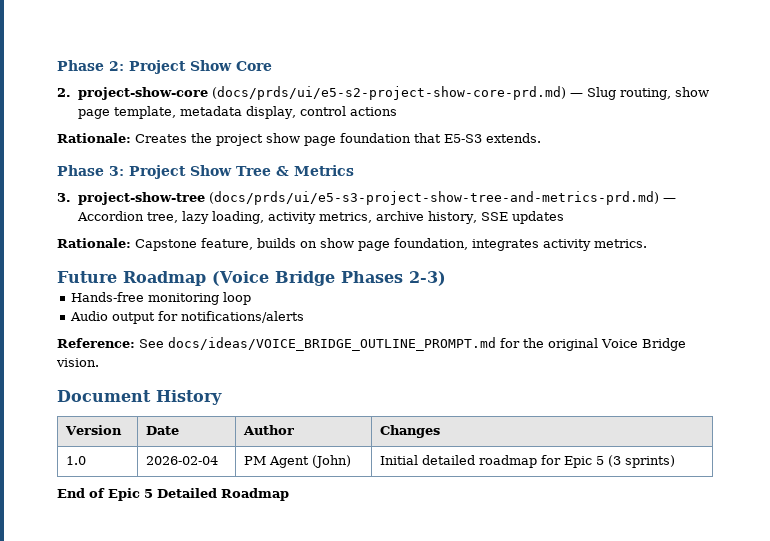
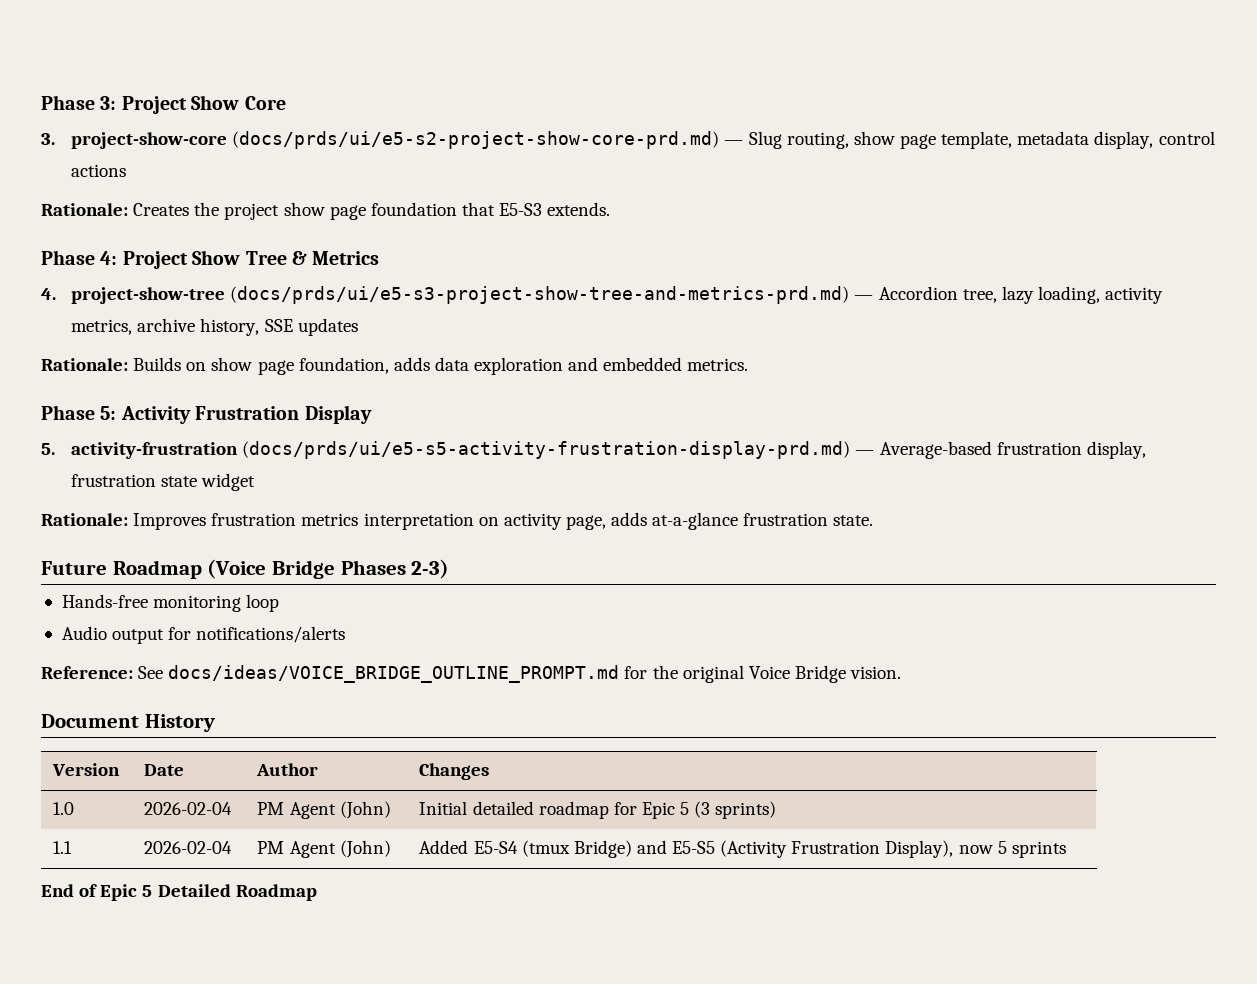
- Phase 2: Project Show Core
+ Phase 3: Project Show Core
- 2. project-show-core (docs/prds/ui/e5-s2-project-show-core-prd.md) — Slug routing, show page template, metadata display, control actions
+ 3. project-show-core (docs/prds/ui/e5-s2-project-show-core-prd.md) — Slug routing, show page template, metadata display, control actions
- Phase 3: Project Show Tree & Metrics
+ Phase 4: Project Show Tree & Metrics
- 3. project-show-tree (docs/prds/ui/e5-s3-project-show-tree-and-metrics-prd.md) — Accordion tree, lazy loading, activity metrics, archive history, SSE updates
+ 4. project-show-tree (docs/prds/ui/e5-s3-project-show-tree-and-metrics-prd.md) — Accordion tree, lazy loading, activity metrics, archive history, SSE updates
- Rationale: Capstone feature, builds on show page foundation, integrates activity metrics.
+ Rationale: Builds on show page foundation, adds data exploration and embedded metrics.
+ Phase 5: Activity Frustration Display
+ 5. activity-frustration (docs/prds/ui/e5-s5-activity-frustration-display-prd.md) — Average-based frustration display, frustration state widget
+ Rationale: Improves frustration metrics interpretation on activity page, adds at-a-glance frustration state.
+ 1.1 | 2026-02-04 | PM Agent (John) | Added E5-S4 (tmux Bridge) and E5-S5 (Activity Frustration Display), now 5 sprints

